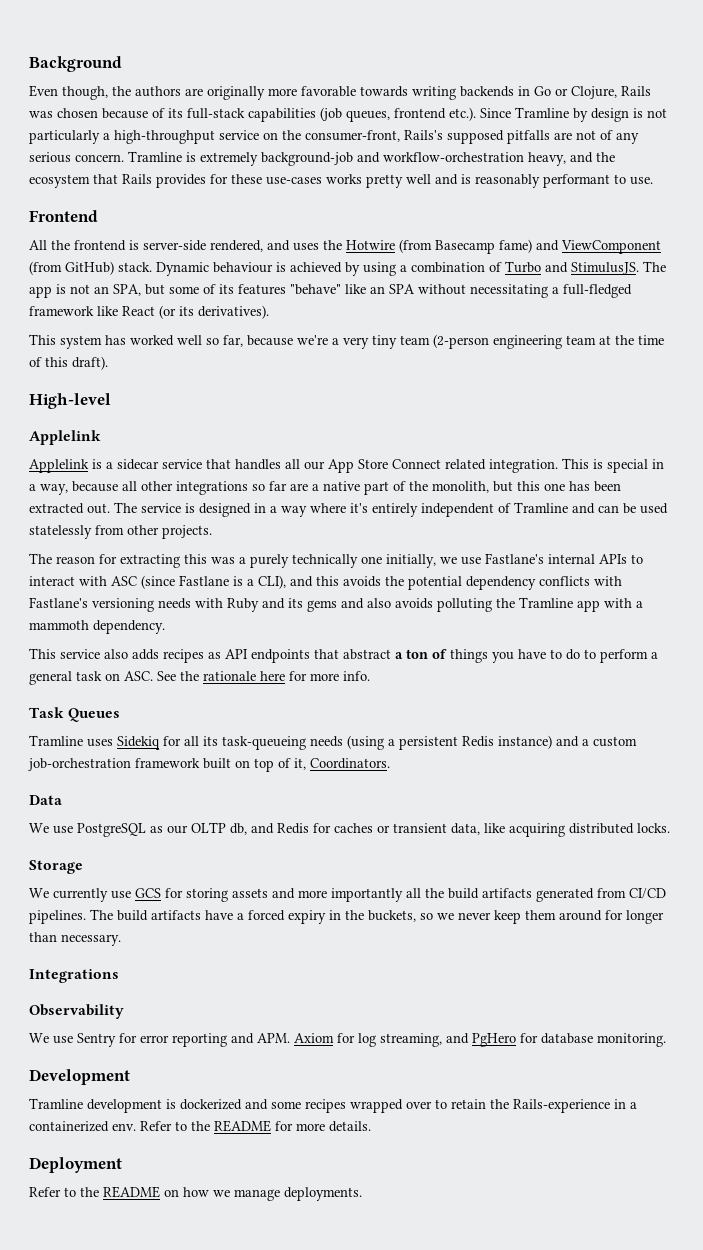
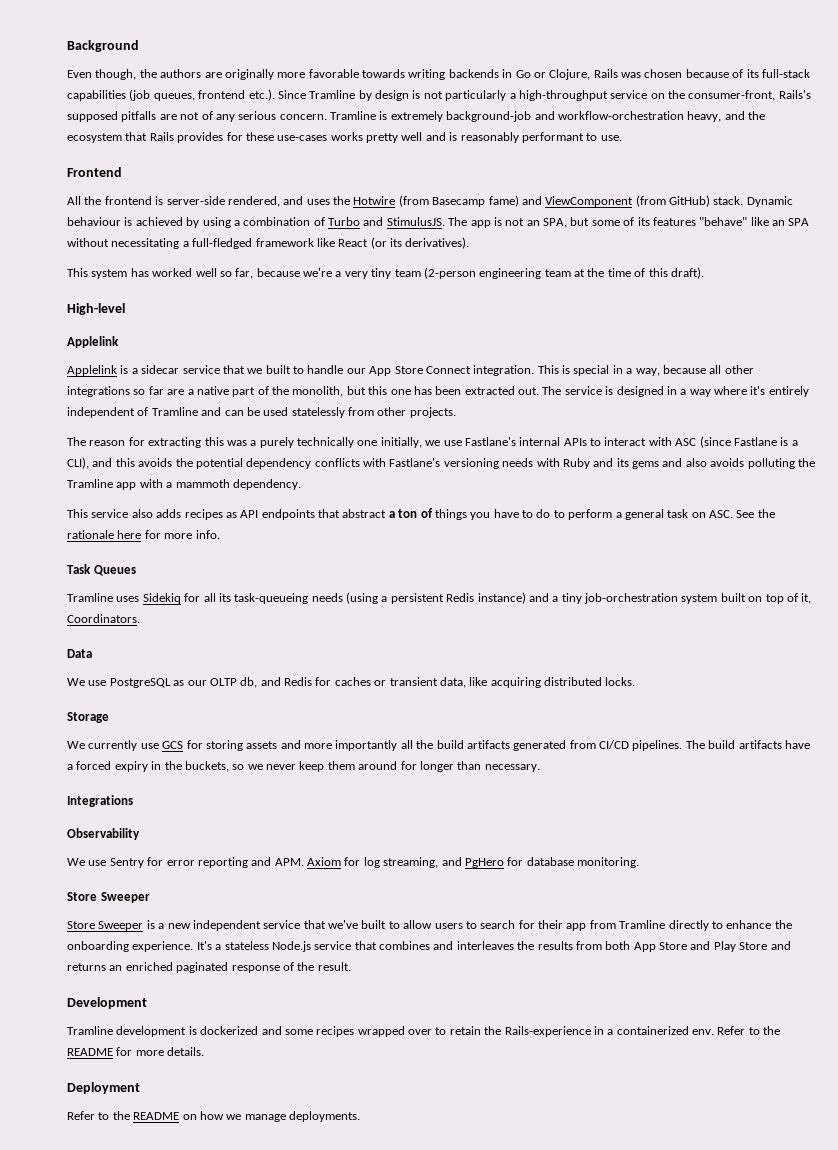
- Applelink is a sidecar service that handles all our App Store Connect related integration.
+ Applelink is a sidecar service that we built to handle our App Store Connect integration.
- Tramline uses Sidekiq for all its task-queueing needs (using a persistent Redis instance) and a custom job-orchestration framework built on top of it, Coordinators.
+ Tramline uses Sidekiq for all its task-queueing needs (using a persistent Redis instance) and a tiny job-orchestration system built on top of it, Coordinators.
  We use Sentry for error reporting and APM. Axiom for log streaming, and PgHero for database monitoring.
+ Store Sweeper
+ Store Sweeper is a new independent service that we've built to allow users to search for their app from Tramline directly to enhance the onboarding experience. It's a stateless Node.js service that combines and interleaves the results from both App Store and Play Store and returns an enriched paginated response of the result.

